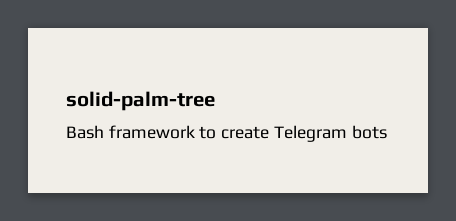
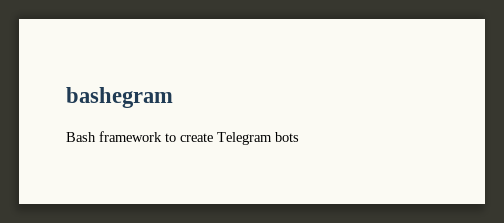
- solid-palm-tree
+ bashegram

